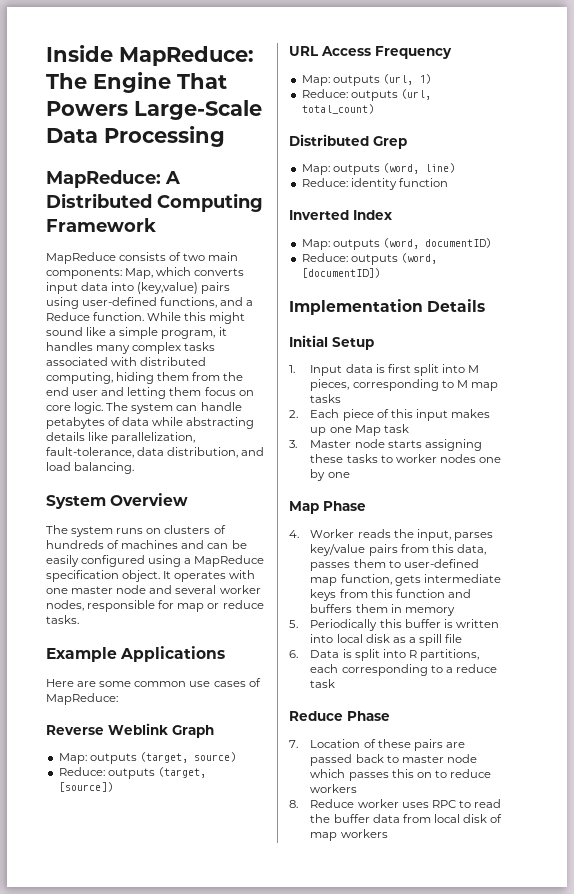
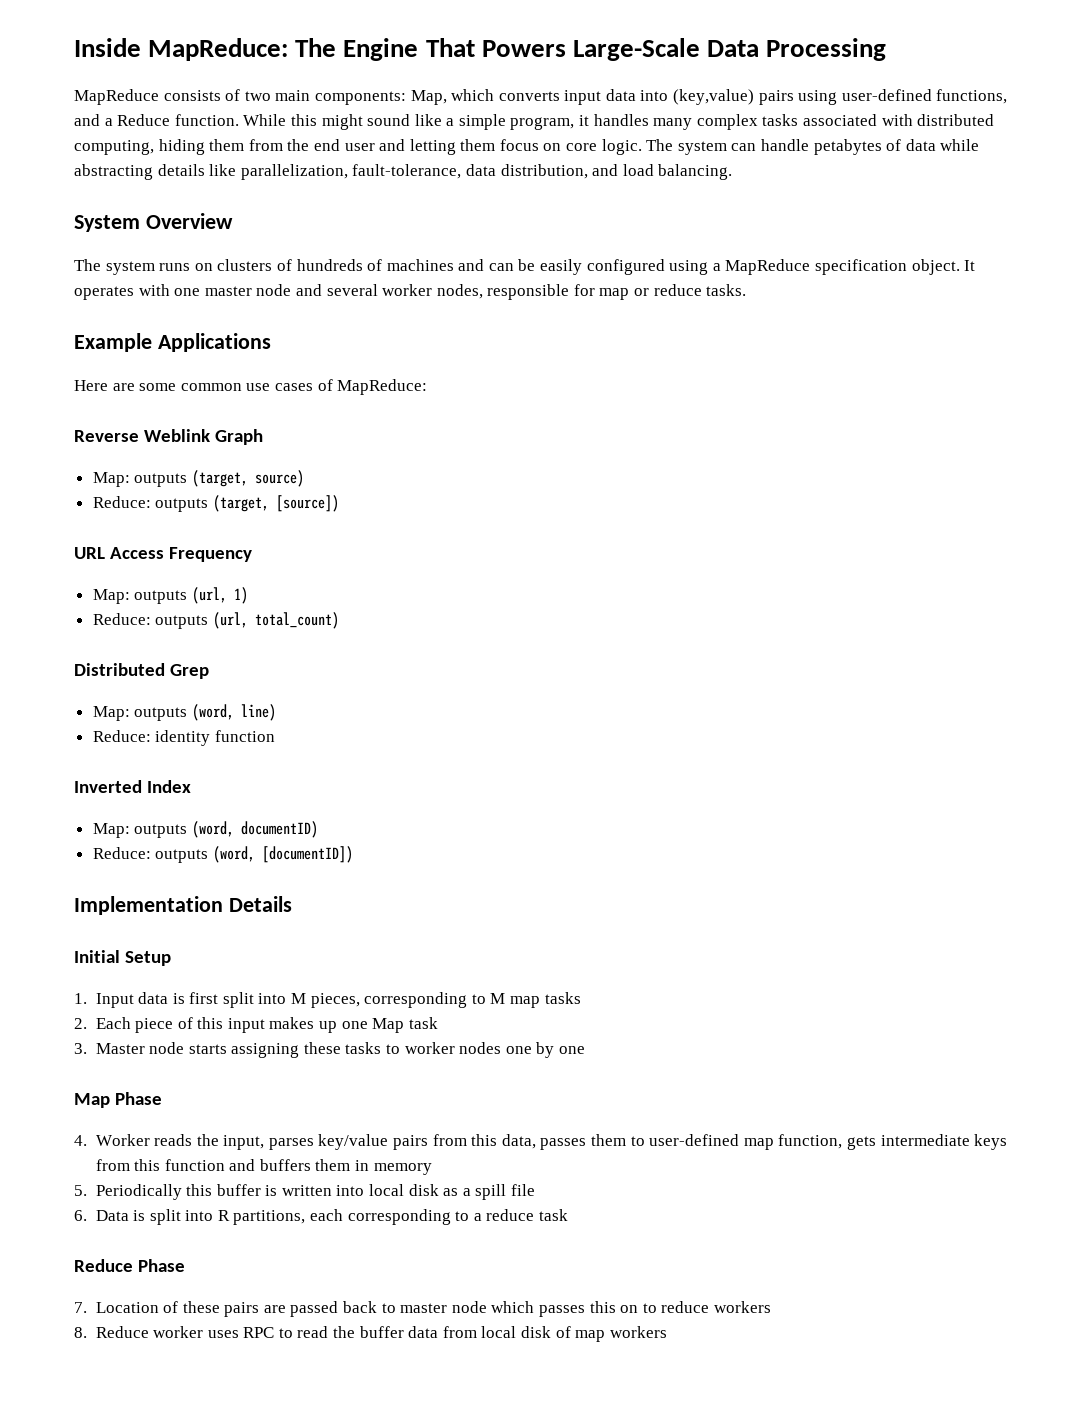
- MapReduce: A Distributed Computing Framework

